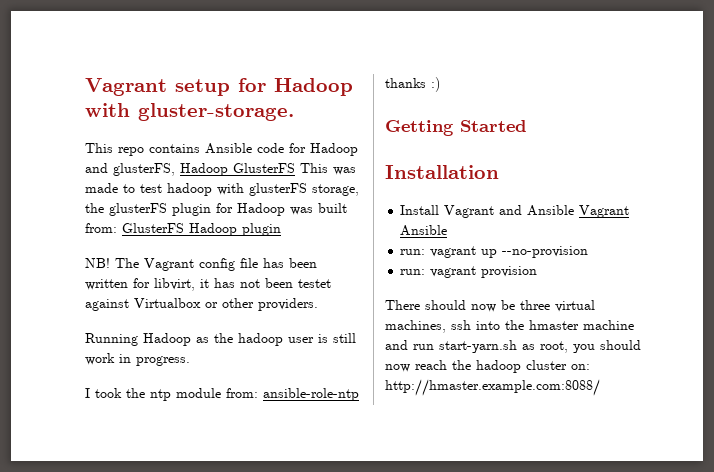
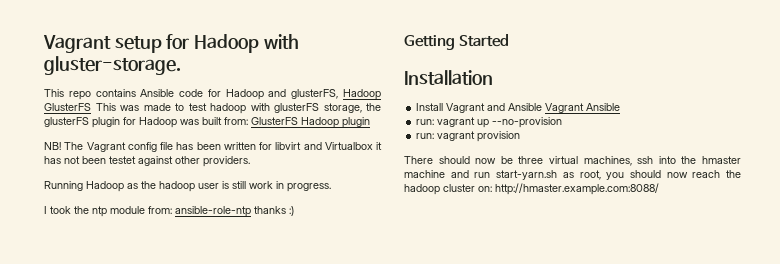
- The Vagrant config file has been written for libvirt, it has not been testet against Virtualbox or other providers.
+ The Vagrant config file has been written for libvirt and Virtualbox it has not been testet against other providers.

